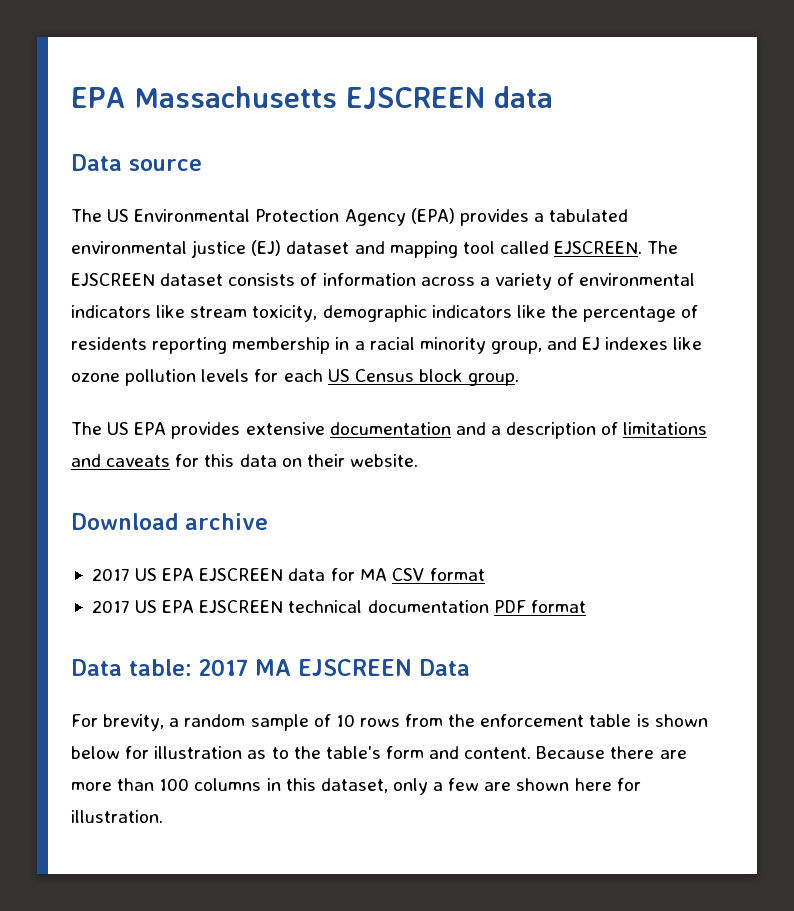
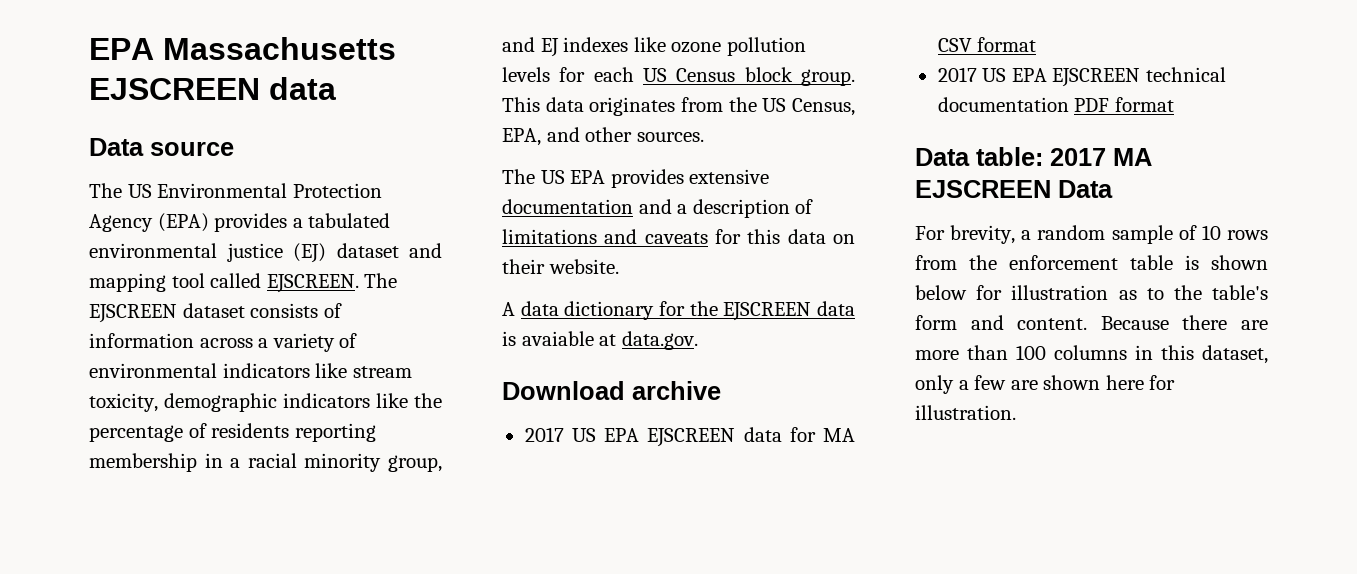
+ This data originates from the US Census, EPA, and other sources.
+ A data dictionary for the EJSCREEN data is avaiable at data.gov.

